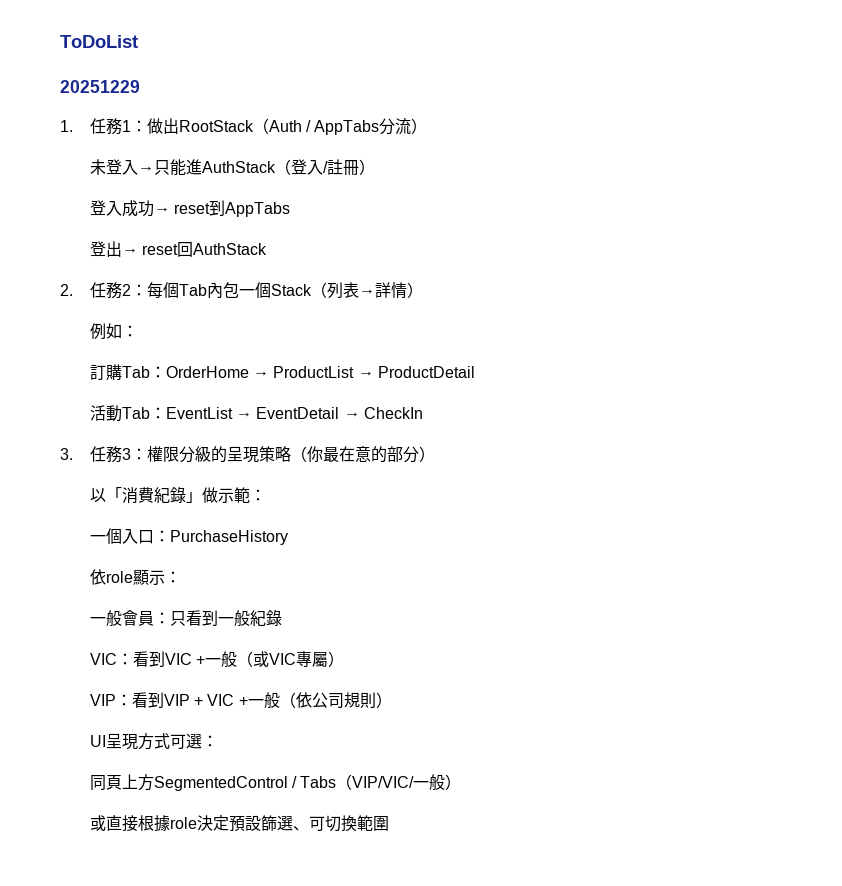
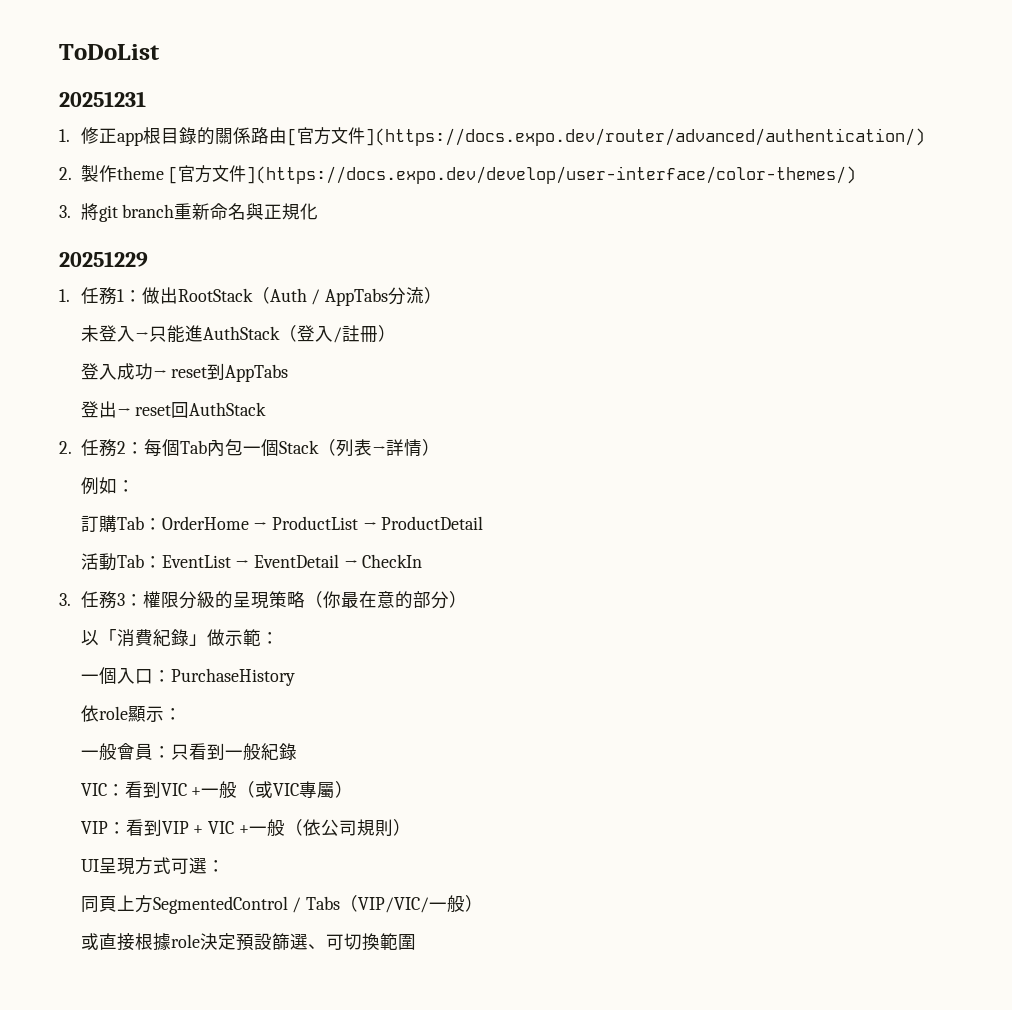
+ 20251231
+ 1.修正app根目錄的關係路由[官方文件](https://docs.expo.dev/router/advanced/authentication/)
+ 2.製作theme [官方文件](https://docs.expo.dev/develop/user-interface/color-themes/)
+ 3.將git branch重新命名與正規化

